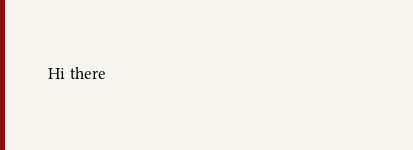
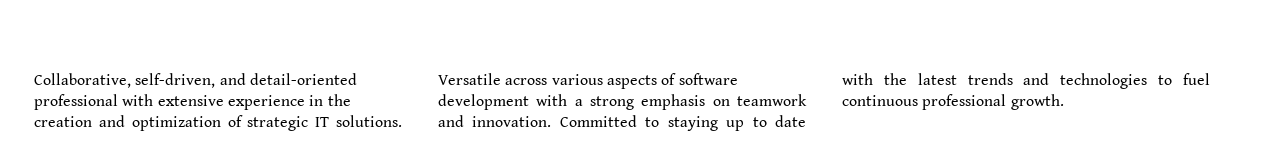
- Hi there
+ Collaborative, self-driven, and detail-oriented professional with extensive experience in the creation and optimization of strategic IT solutions. Versatile across various aspects of software development with a strong emphasis on teamwork and innovation. Committed to staying up to date with the latest trends and technologies to fuel continuous professional growth.

